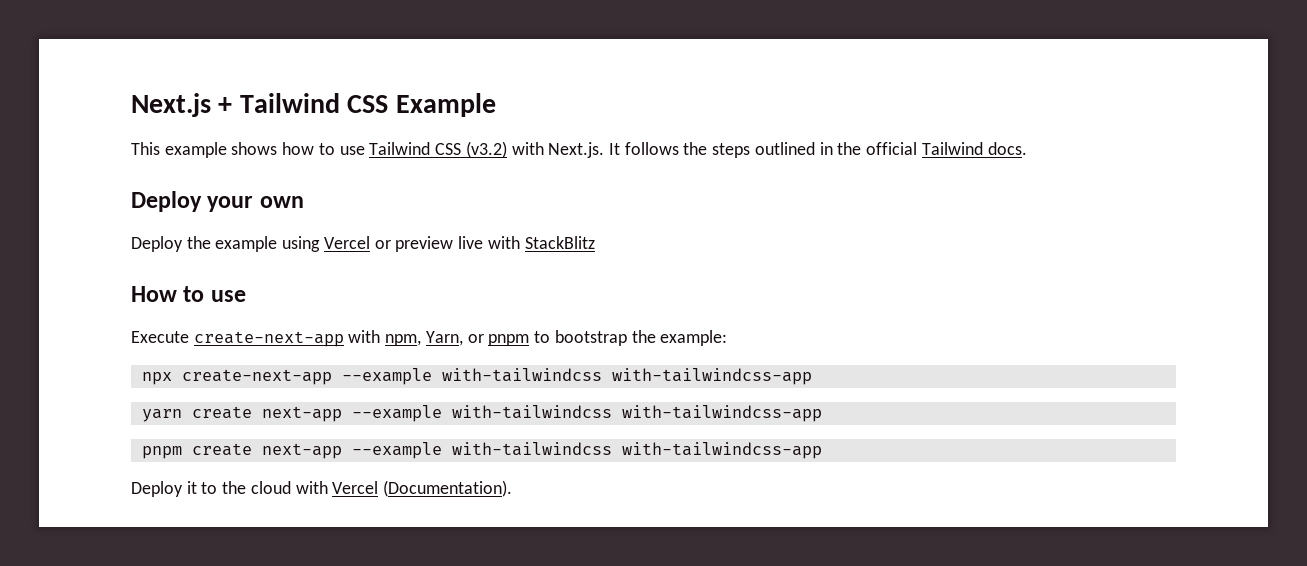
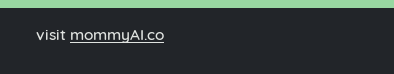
- Next.js + Tailwind CSS Example
- This example shows how to use Tailwind CSS (v3.2) with Next.js. It follows the steps outlined in the official Tailwind docs.
- Deploy your own
- Deploy the example using Vercel or preview live with StackBlitz
- How to use
- Execute create-next-app with npm, Yarn, or pnpm to bootstrap the example:
- npx create-next-app --example with-tailwindcss with-tailwindcss-app
- yarn create next-app --example with-tailwindcss with-tailwindcss-app
- pnpm create next-app --example with-tailwindcss with-tailwindcss-app
- Deploy it to the cloud with Vercel (Documentation).
+ visit mommyAI.co

